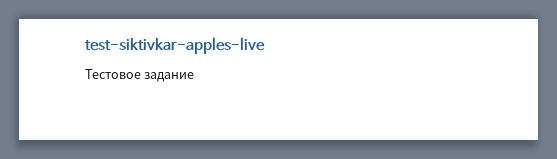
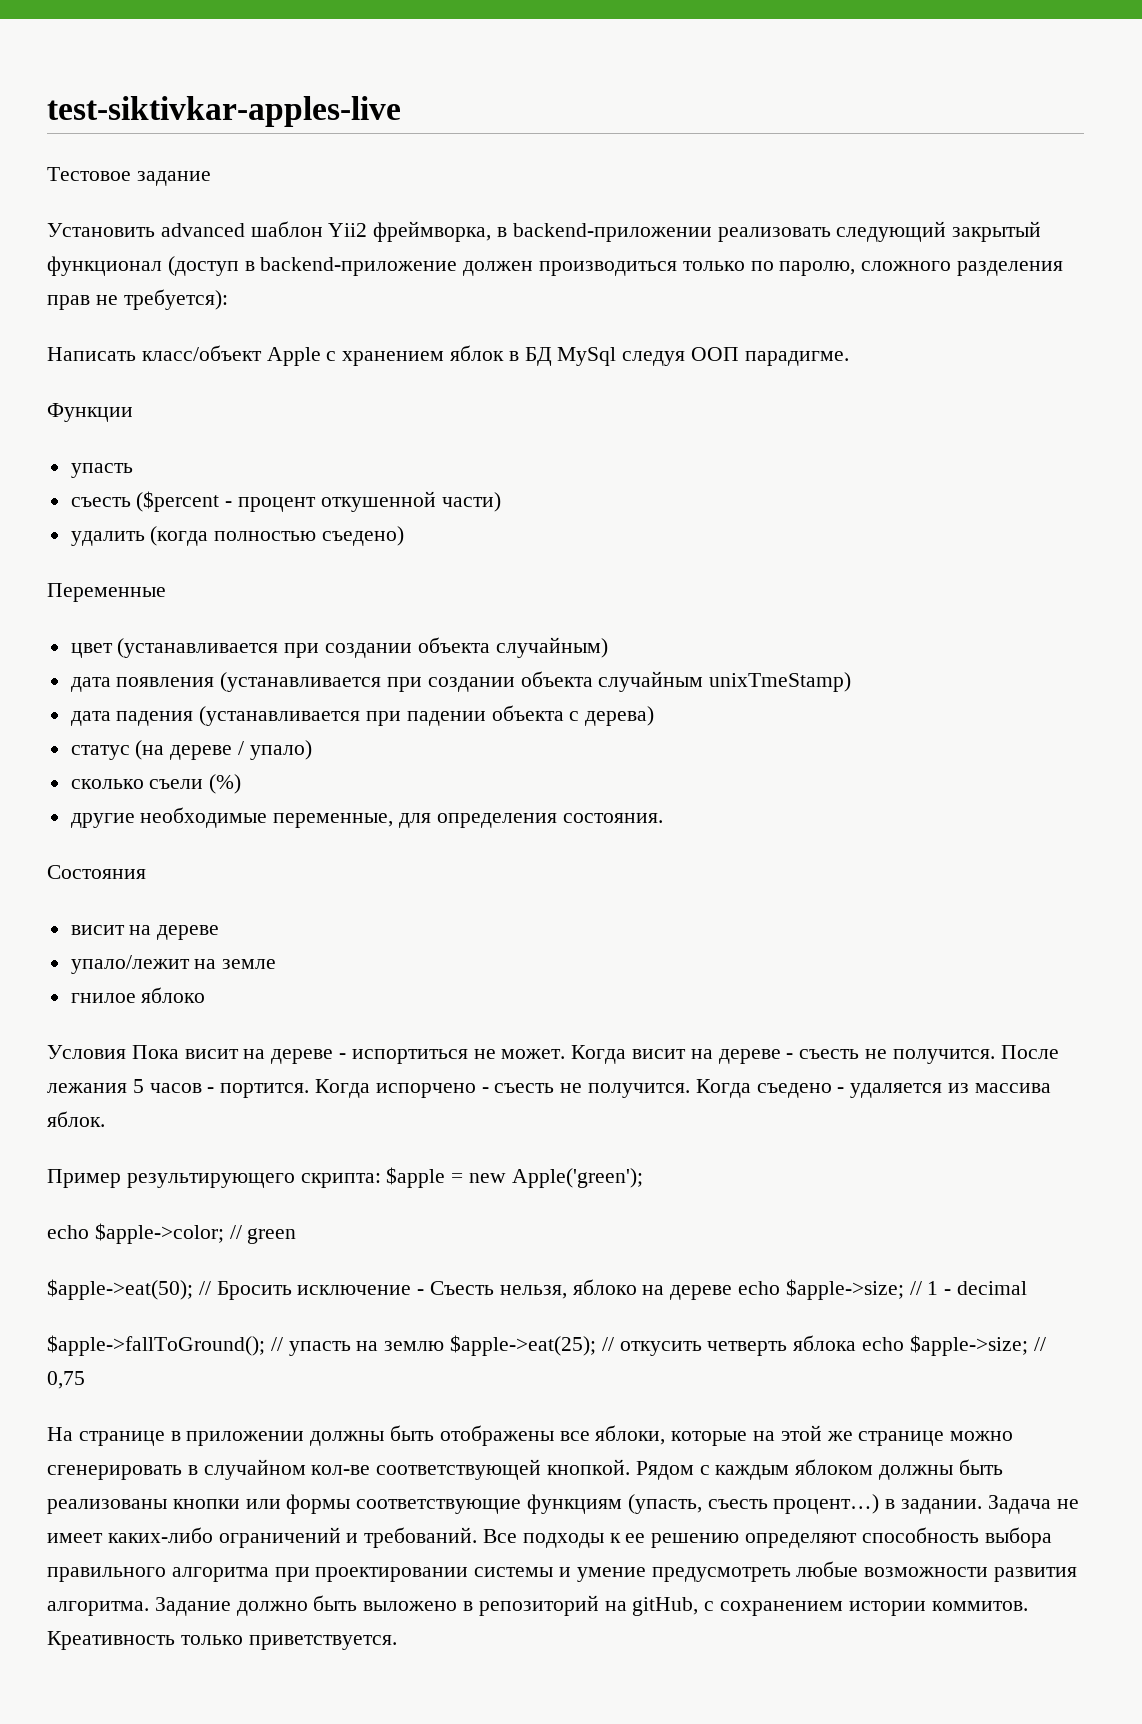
+ Установить advanced шаблон Yii2 фреймворка, в backend-приложении реализовать следующий закрытый функционал (доступ в backend-приложение должен производиться только по паролю, сложного разделения прав не требуется):
+ Написать класс/объект Apple с хранением яблок в БД MySql следуя ООП парадигме.
+ Функции
+ упасть
+ съесть ($percent - процент откушенной части)
+ удалить (когда полностью съедено)
+ Переменные
+ цвет (устанавливается при создании объекта случайным)
+ дата появления (устанавливается при создании объекта случайным unixTmeStamp)
+ дата падения (устанавливается при падении объекта с дерева)
+ статус (на дереве / упало)
+ сколько съели (%)
+ другие необходимые переменные, для определения состояния.
+ Состояния
+ висит на дереве
+ упало/лежит на земле
+ гнилое яблоко
+ Условия Пока висит на дереве - испортиться не может. Когда висит на дереве - съесть не получится. После лежания 5 часов - портится. Когда испорчено - съесть не получится. Когда съедено - удаляется из массива яблок.
+ Пример результирующего скрипта: $apple = new Apple('green');
+ echo $apple->color; // green
+ $apple->eat(50); // Бросить исключение - Съесть нельзя, яблоко на дереве echo $apple->size; // 1 - decimal
+ $apple->fallToGround(); // упасть на землю $apple->eat(25); // откусить четверть яблока echo $apple->size; // 0,75
+ На странице в приложении должны быть отображены все яблоки, которые на этой же странице можно сгенерировать в случайном кол-ве соответствующей кнопкой. Рядом с каждым яблоком должны быть реализованы кнопки или формы соответствующие функциям (упасть, съесть процент…) в задании. Задача не имеет каких-либо ограничений и требований. Все подходы к ее решению определяют способность выбора правильного алгоритма при проектировании системы и умение предусмотреть любые возможности развития алгоритма. Задание должно быть выложено в репозиторий на gitHub, с сохранением истории коммитов. Креативность только приветствуется.

